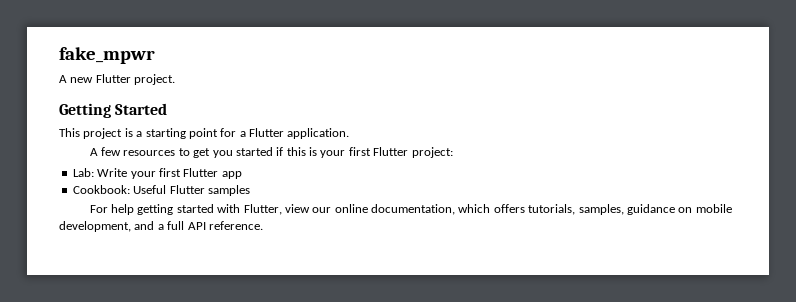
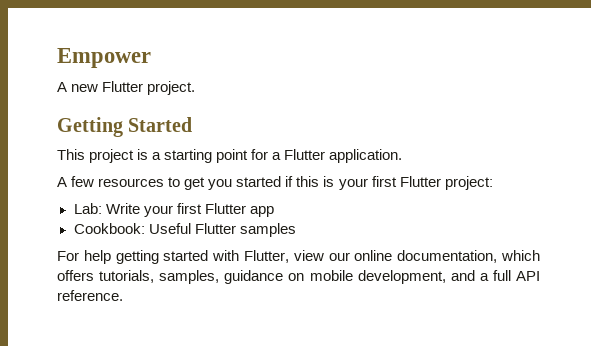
- fake_mpwr
+ Empower

